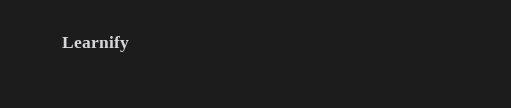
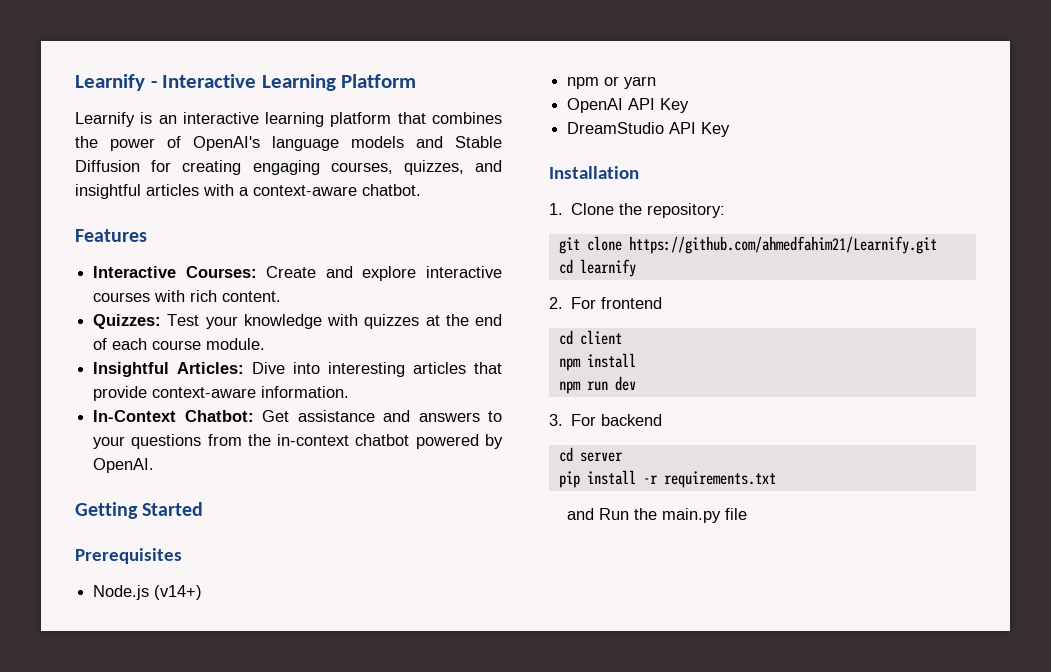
- Learnify
+ Learnify - Interactive Learning Platform
+ Learnify is an interactive learning platform that combines the power of OpenAI's language models and Stable Diffusion for creating engaging courses, quizzes, and insightful articles with a context-aware chatbot.
+ Features
+ Interactive Courses: Create and explore interactive courses with rich content.
+ Quizzes: Test your knowledge with quizzes at the end of each course module.
+ Insightful Articles: Dive into interesting articles that provide context-aware information.
+ In-Context Chatbot: Get assistance and answers to your questions from the in-context chatbot powered by OpenAI.
+ Getting Started
+ Prerequisites
+ Node.js (v14+)
+ npm or yarn
+ OpenAI API Key
+ DreamStudio API Key
+ Installation
+ 1. Clone the repository:
+ git clone https://github.com/ahmedfahim21/Learnify.git
+ cd learnify
+ 2. For frontend
+ cd client
+ npm install
+ npm run dev
+ 3. For backend
+ cd server
+ pip install -r requirements.txt
+ and Run the main.py file

